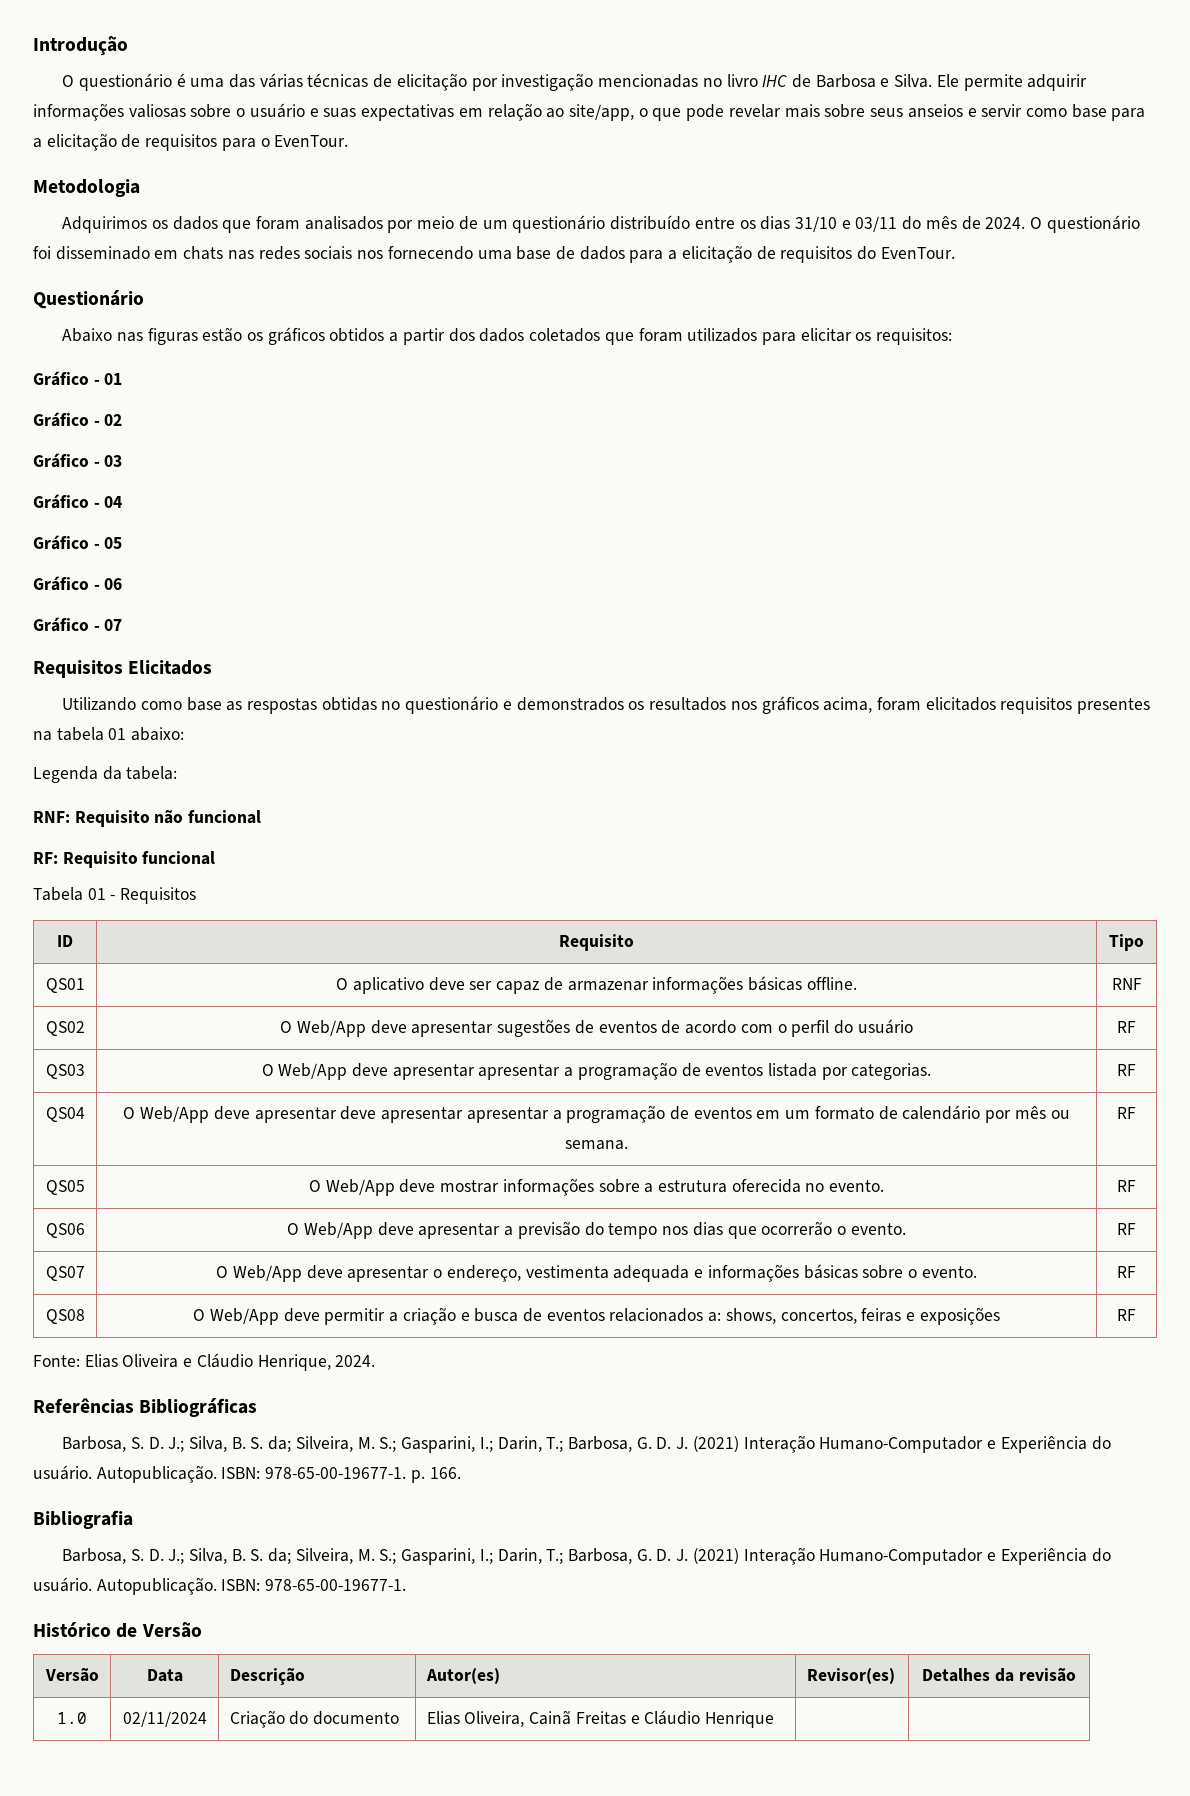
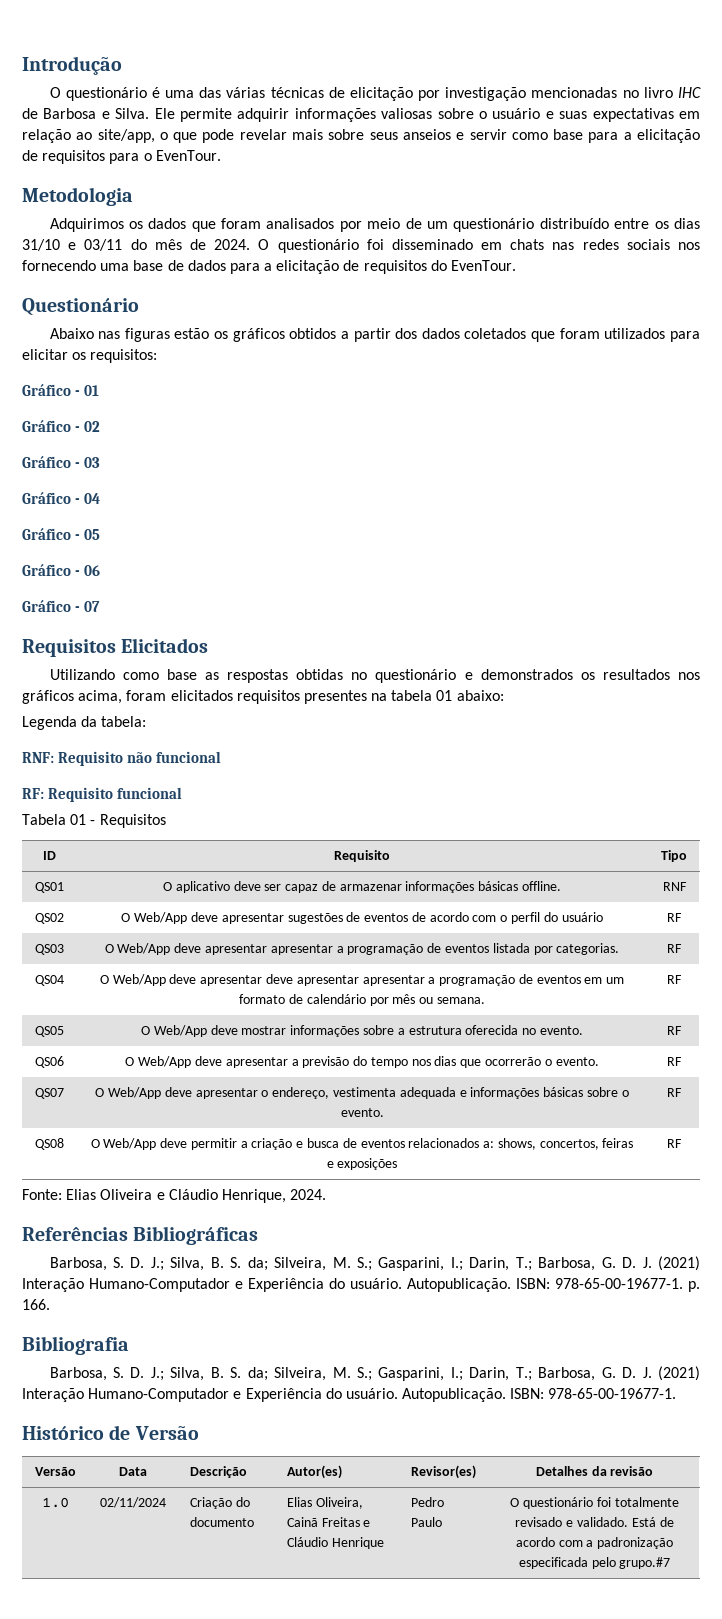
- 1.0 | 02/11/2024 | Criação do documento | Elias Oliveira, Cainã Freitas e Cláudio Henrique | |
+ 1.0 | 02/11/2024 | Criação do documento | Elias Oliveira, Cainã Freitas e Cláudio Henrique | Pedro Paulo | O questionário foi totalmente revisado e validado. Está de acordo com a padronização especificada pelo grupo.#7

